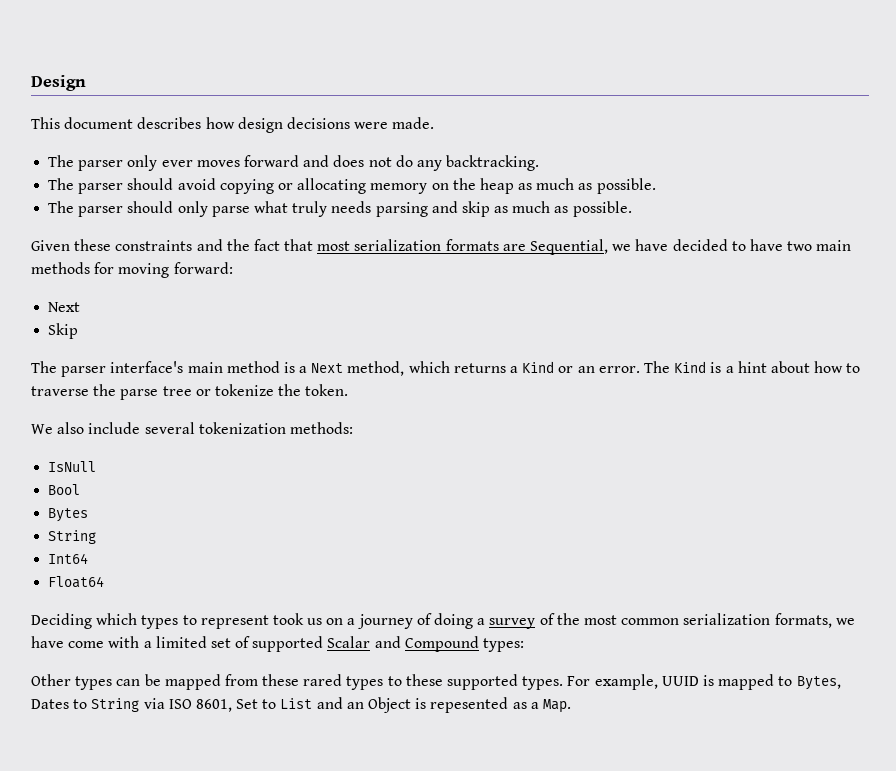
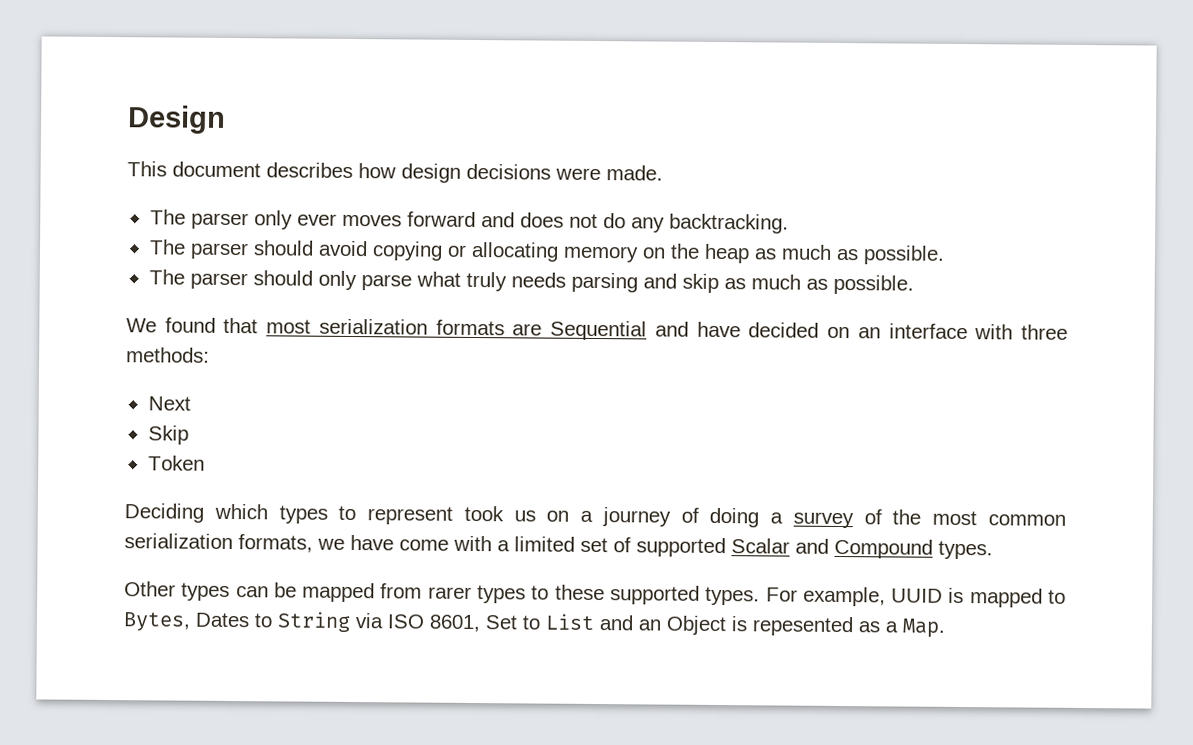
- Given these constraints and the fact that most serialization formats are Sequential, we have decided to have two main methods for moving forward:
+ We found that most serialization formats are Sequential and have decided on an interface with three methods:
  Next
  Skip
- The parser interface's main method is a Next method, which returns a Kind or an error. The Kind is a hint about how to traverse the parse tree or tokenize the token.
- We also include several tokenization methods:
- IsNull
- Bool
- Bytes
- String
- Int64
- Float64
+ Token
- Deciding which types to represent took us on a journey of doing a survey of the most common serialization formats, we have come with a limited set of supported Scalar and Compound types:
+ Deciding which types to represent took us on a journey of doing a survey of the most common serialization formats, we have come with a limited set of supported Scalar and Compound types.
- Other types can be mapped from these rared types to these supported types.
+ Other types can be mapped from rarer types to these supported types.

